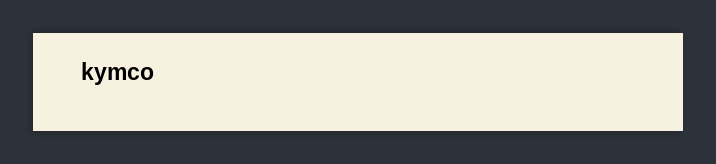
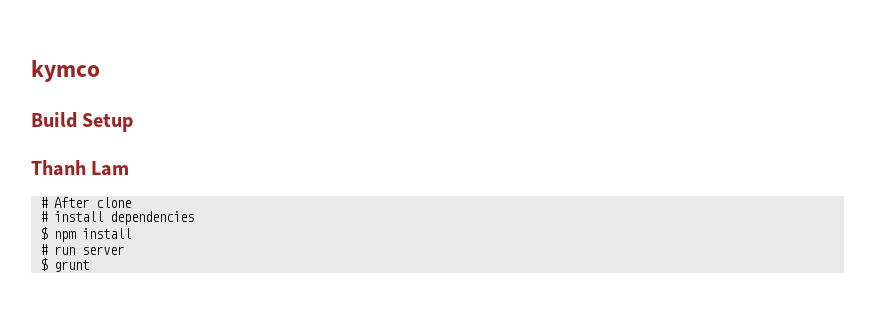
+ Build Setup
+ Thanh Lam
+ # After clone
+ # install dependencies
+ $ npm install
+ # run server
+ $ grunt

